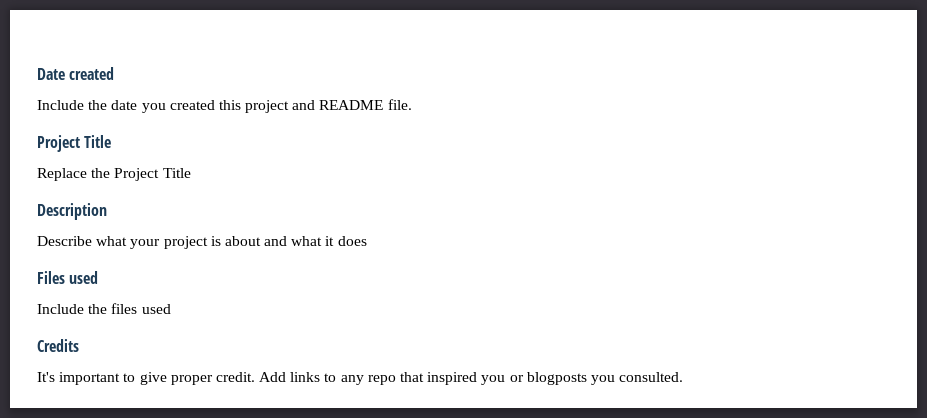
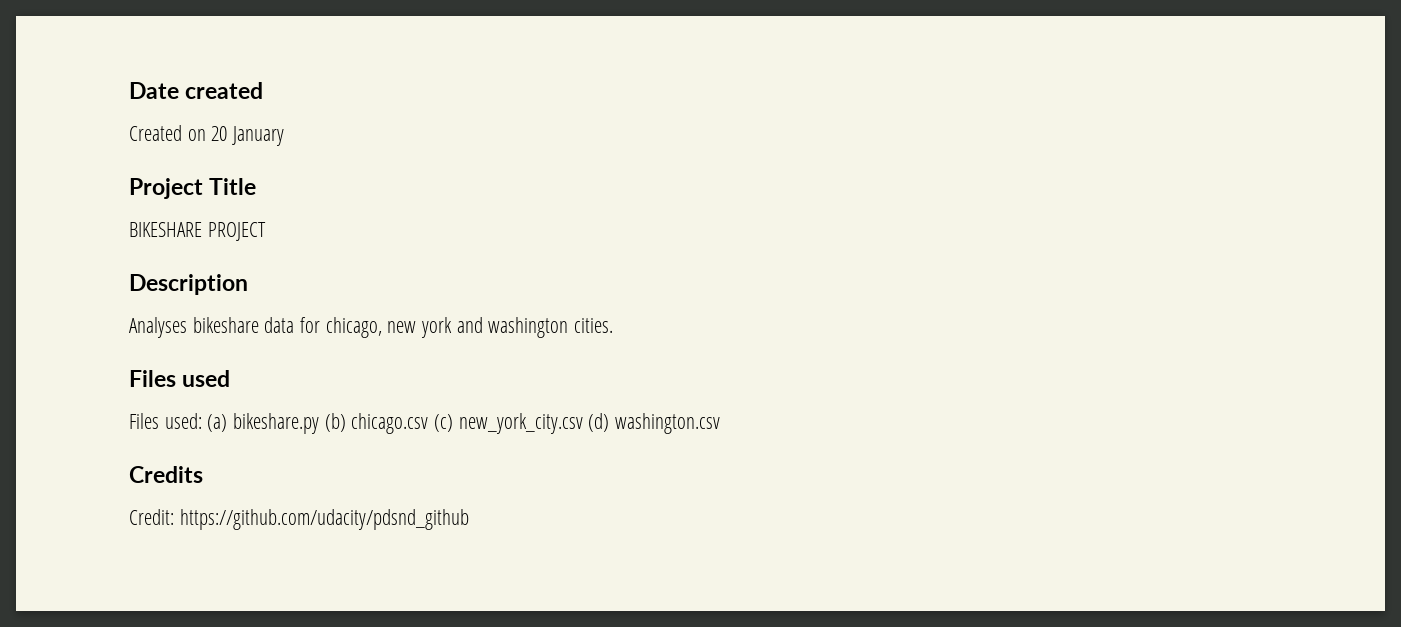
- Include the date you created this project and README file.
+ Created on 20 January
  Project Title
- Replace the Project Title
+ BIKESHARE PROJECT
  Description
- Describe what your project is about and what it does
+ Analyses bikeshare data for chicago, new york and washington cities.
  Files used
- Include the files used
+ Files used: (a) bikeshare.py (b) chicago.csv (c) new_york_city.csv (d) washington.csv
  Credits
- It's important to give proper credit. Add links to any repo that inspired you or blogposts you consulted.
+ Credit: https://github.com/udacity/pdsnd_github

